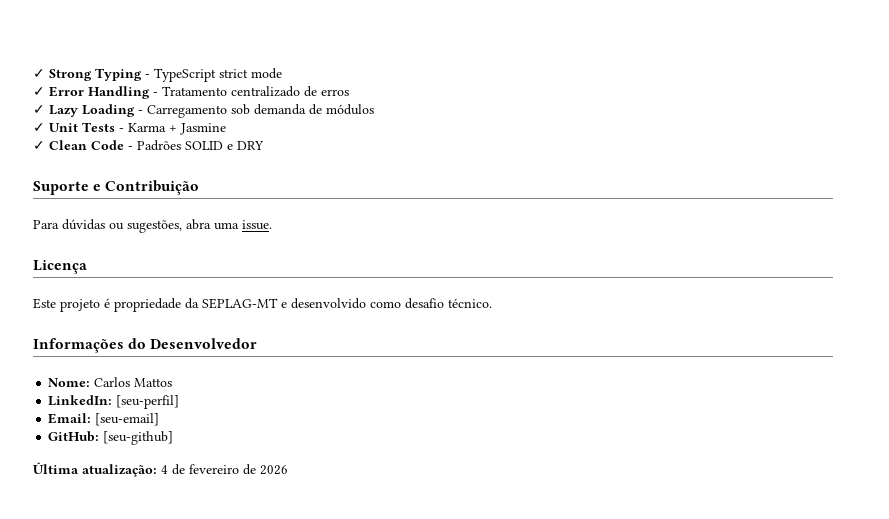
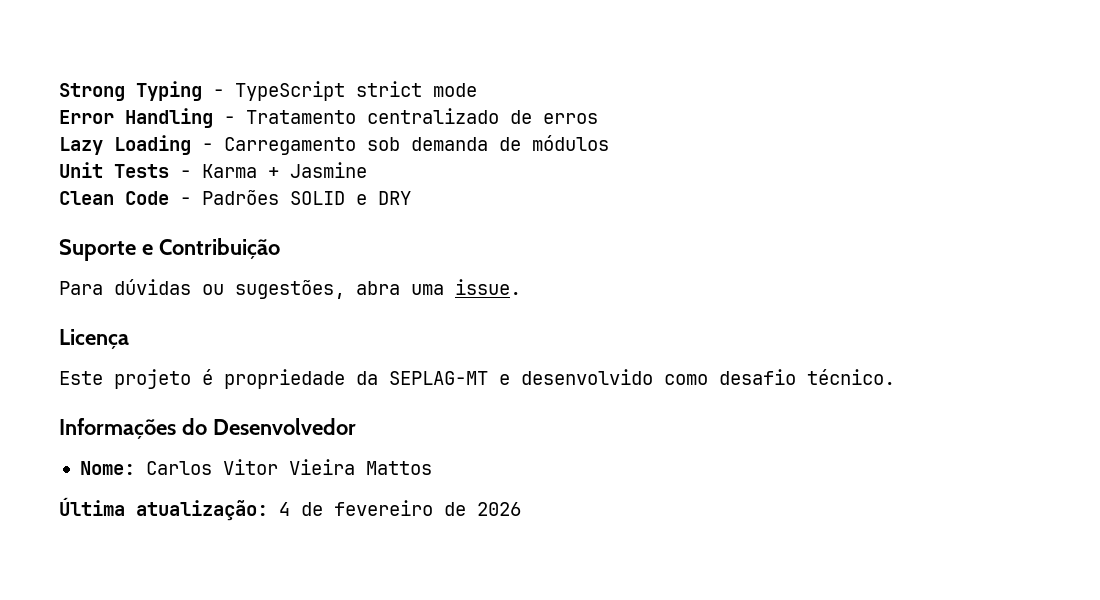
- ✓ Strong Typing - TypeScript strict mode
+ Strong Typing - TypeScript strict mode
- ✓ Error Handling - Tratamento centralizado de erros
+ Error Handling - Tratamento centralizado de erros
- ✓ Lazy Loading - Carregamento sob demanda de módulos
+ Lazy Loading - Carregamento sob demanda de módulos
- ✓ Unit Tests - Karma + Jasmine
+ Unit Tests - Karma + Jasmine
- ✓ Clean Code - Padrões SOLID e DRY
+ Clean Code - Padrões SOLID e DRY
- Nome: Carlos Mattos
+ Nome: Carlos Vitor Vieira Mattos
- LinkedIn: [seu-perfil]
- Email: [seu-email]
- GitHub: [seu-github]

